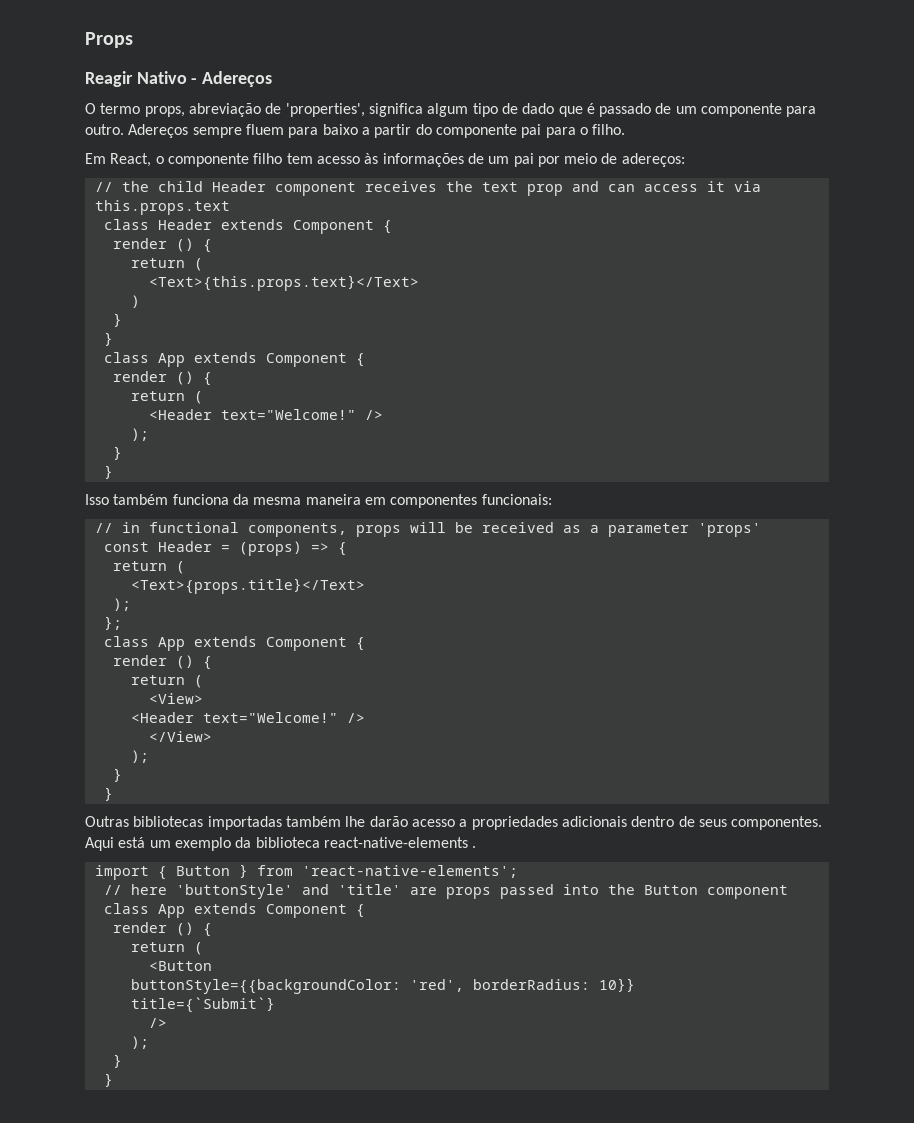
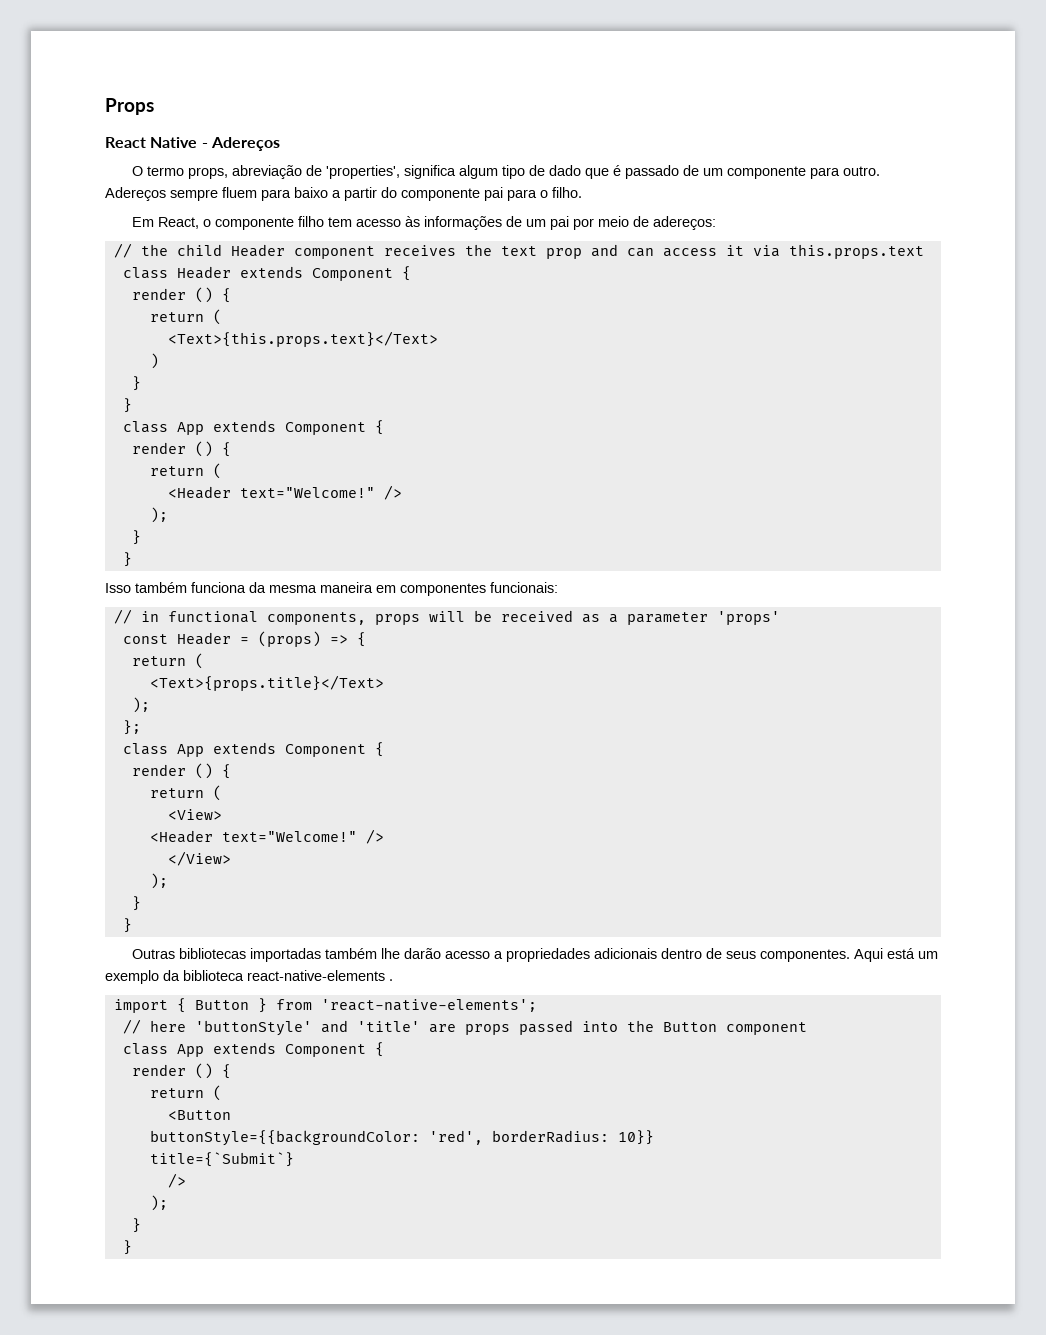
- Reagir Nativo - Adereços
+ React Native - Adereços

